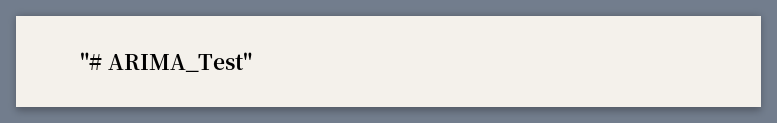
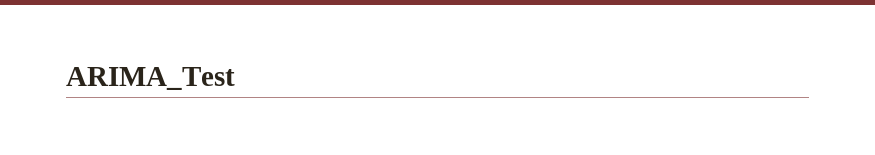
- "# ARIMA_Test"
+ ARIMA_Test

